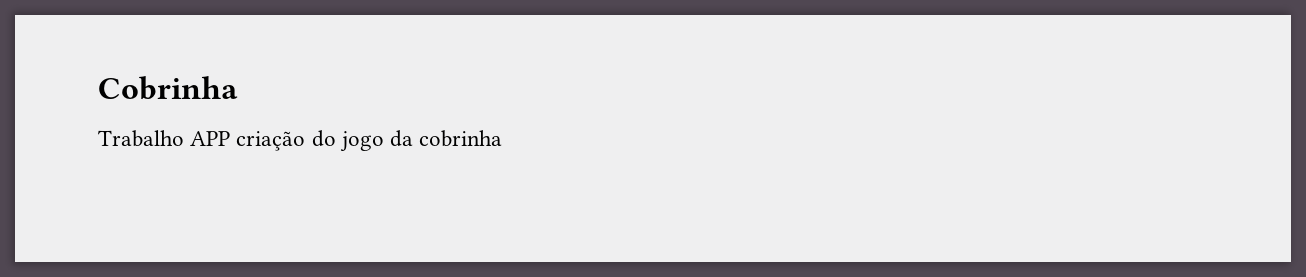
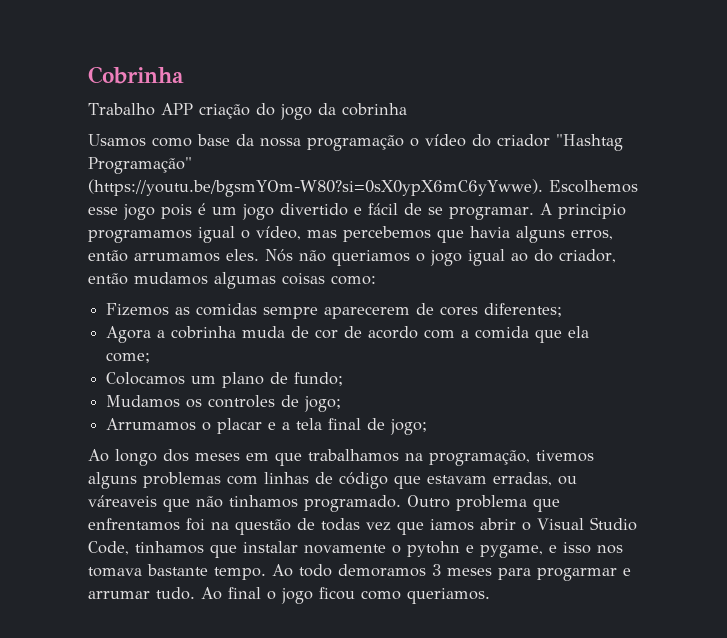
+ Usamos como base da nossa programação o vídeo do criador "Hashtag Programação" (https://youtu.be/bgsmYOm-W80?si=0sX0ypX6mC6yYwwe). Escolhemos esse jogo pois é um jogo divertido e fácil de se programar. A principio programamos igual o vídeo, mas percebemos que havia alguns erros, então arrumamos eles. Nós não queriamos o jogo igual ao do criador, então mudamos algumas coisas como:
+ Fizemos as comidas sempre aparecerem de cores diferentes;
+ Agora a cobrinha muda de cor de acordo com a comida que ela come;
+ Colocamos um plano de fundo;
+ Mudamos os controles de jogo;
+ Arrumamos o placar e a tela final de jogo;
+ Ao longo dos meses em que trabalhamos na programação, tivemos alguns problemas com linhas de código que estavam erradas, ou váreaveis que não tinhamos programado. Outro problema que enfrentamos foi na questão de todas vez que iamos abrir o Visual Studio Code, tinhamos que instalar novamente o pytohn e pygame, e isso nos tomava bastante tempo. Ao todo demoramos 3 meses para progarmar e arrumar tudo. Ao final o jogo ficou como queriamos.

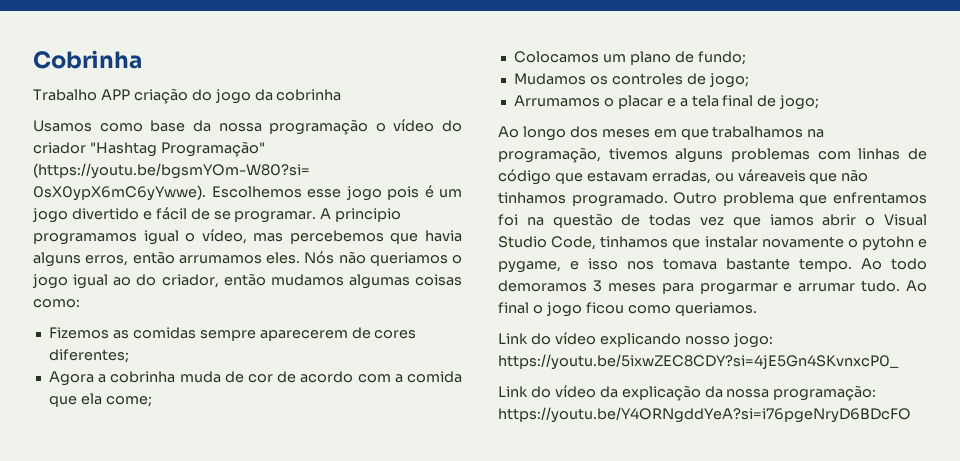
+ Link do vídeo explicando nosso jogo: https://youtu.be/5ixwZEC8CDY?si=4jE5Gn4SKvnxcP0_
+ Link do vídeo da explicação da nossa programação: https://youtu.be/Y4ORNgddYeA?si=i76pgeNryD6BDcFO

